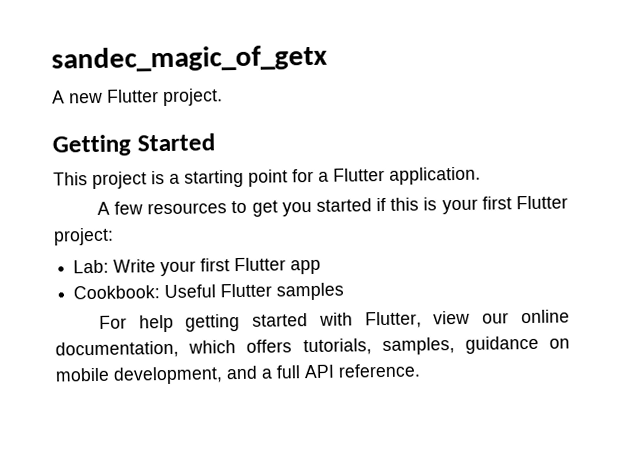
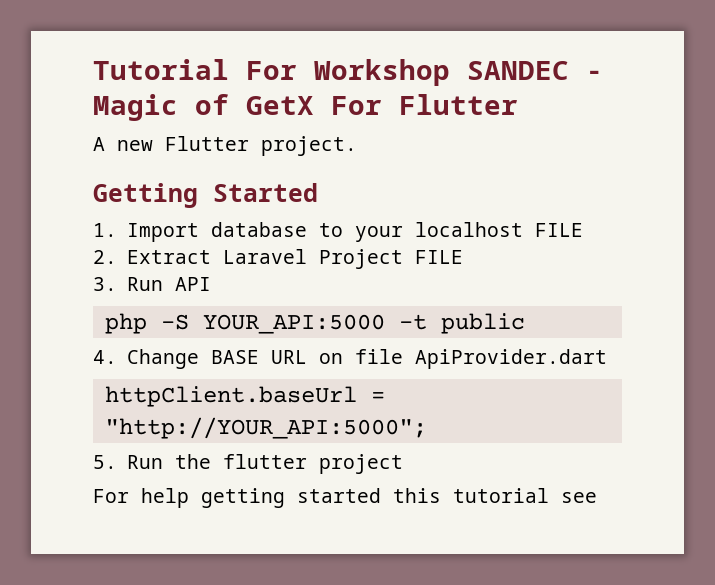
- sandec_magic_of_getx
+ Tutorial For Workshop SANDEC - Magic of GetX For Flutter
- This project is a starting point for a Flutter application.
- A few resources to get you started if this is your first Flutter project:
- Lab: Write your first Flutter app
- Cookbook: Useful Flutter samples
- For help getting started with Flutter, view our online documentation, which offers tutorials, samples, guidance on mobile development, and a full API reference.
+ 1. Import database to your localhost FILE
+ 2. Extract Laravel Project FILE
+ 3. Run API
+ php -S YOUR_API:5000 -t public
+ 4. Change BASE URL on file ApiProvider.dart
+ httpClient.baseUrl = "http://YOUR_API:5000";
+ 5. Run the flutter project
+ For help getting started this tutorial see

